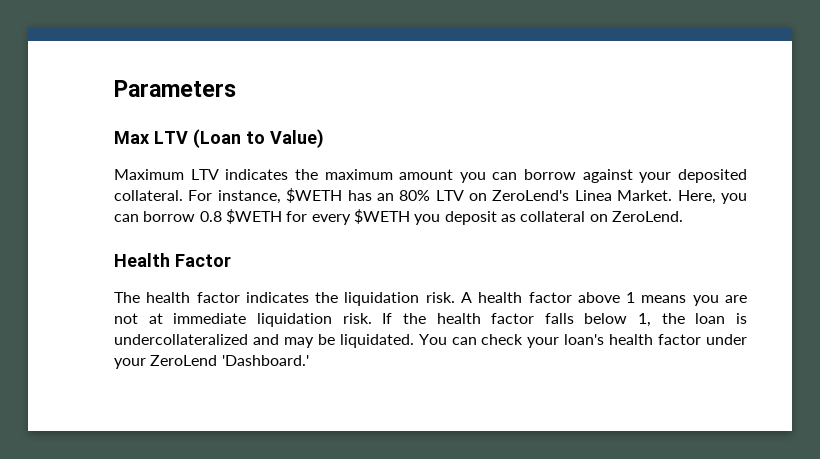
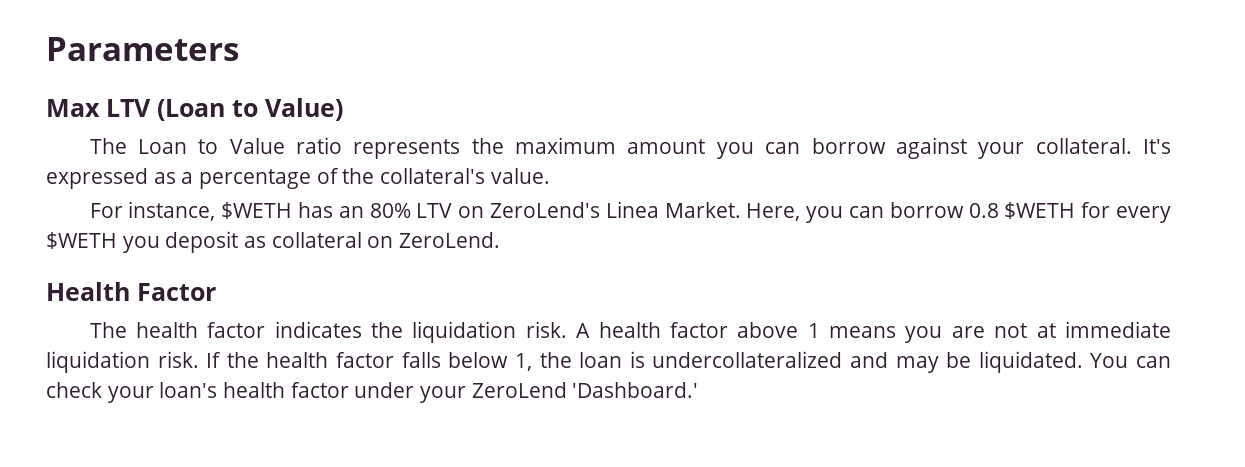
- Maximum LTV indicates the maximum amount you can borrow against your deposited collateral. For instance, $WETH has an 80% LTV on ZeroLend's Linea Market.
+ The Loan to Value ratio represents the maximum amount you can borrow against your collateral. It's expressed as a percentage of the collateral's value.
+ For instance, $WETH has an 80% LTV on ZeroLend's Linea Market.

